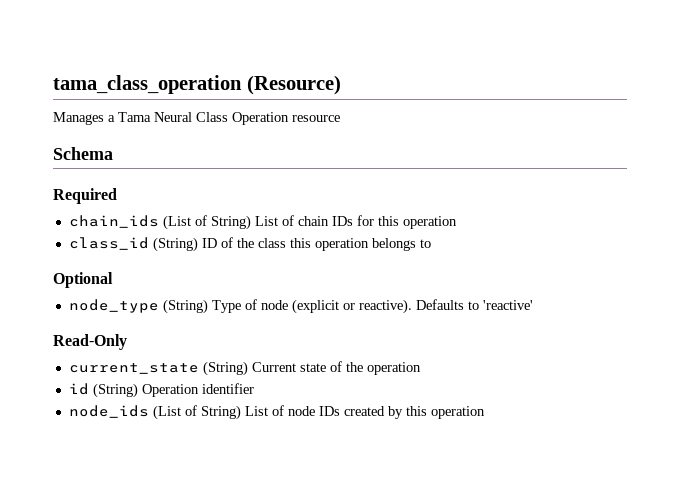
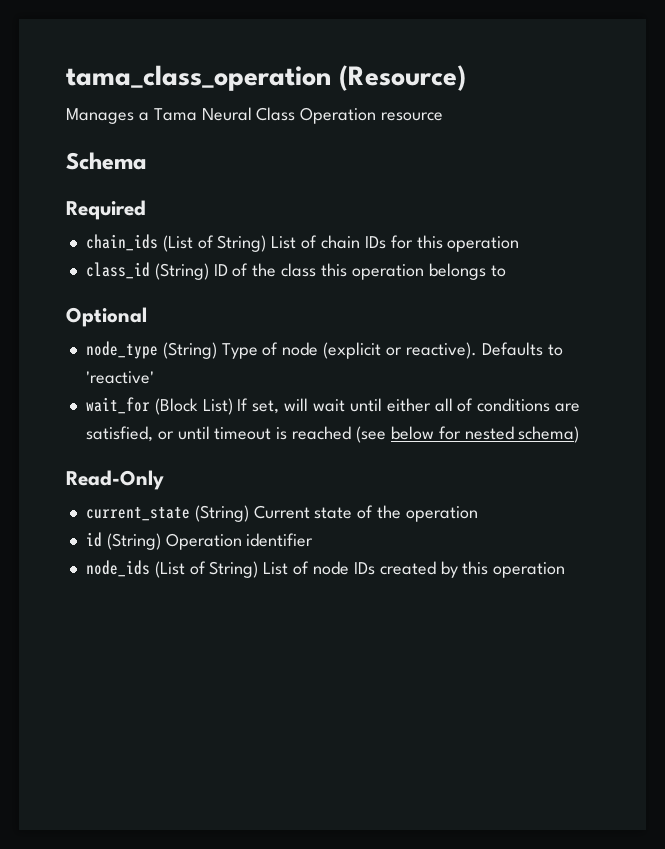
+ wait_for (Block List) If set, will wait until either all of conditions are satisfied, or until timeout is reached (see below for nested schema)

